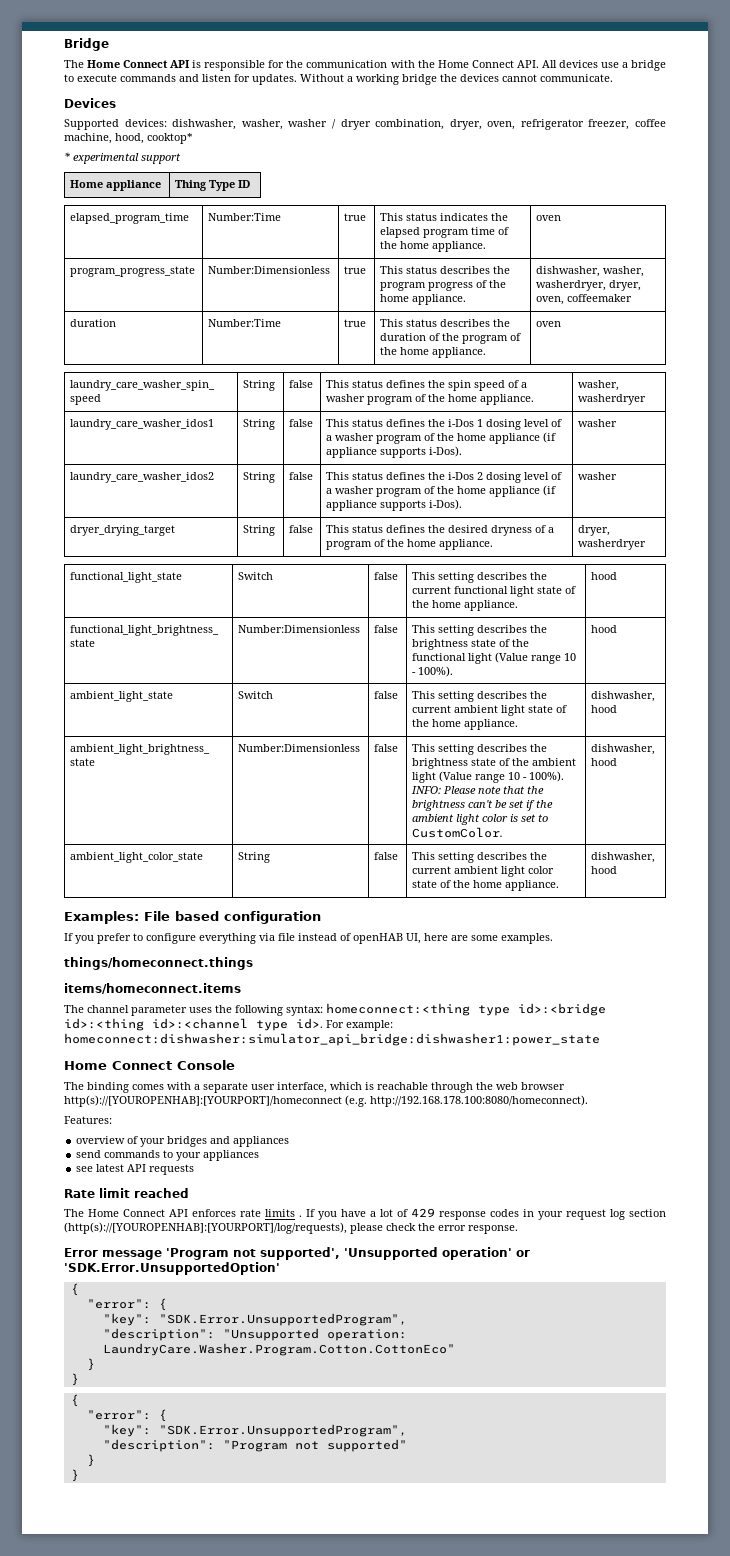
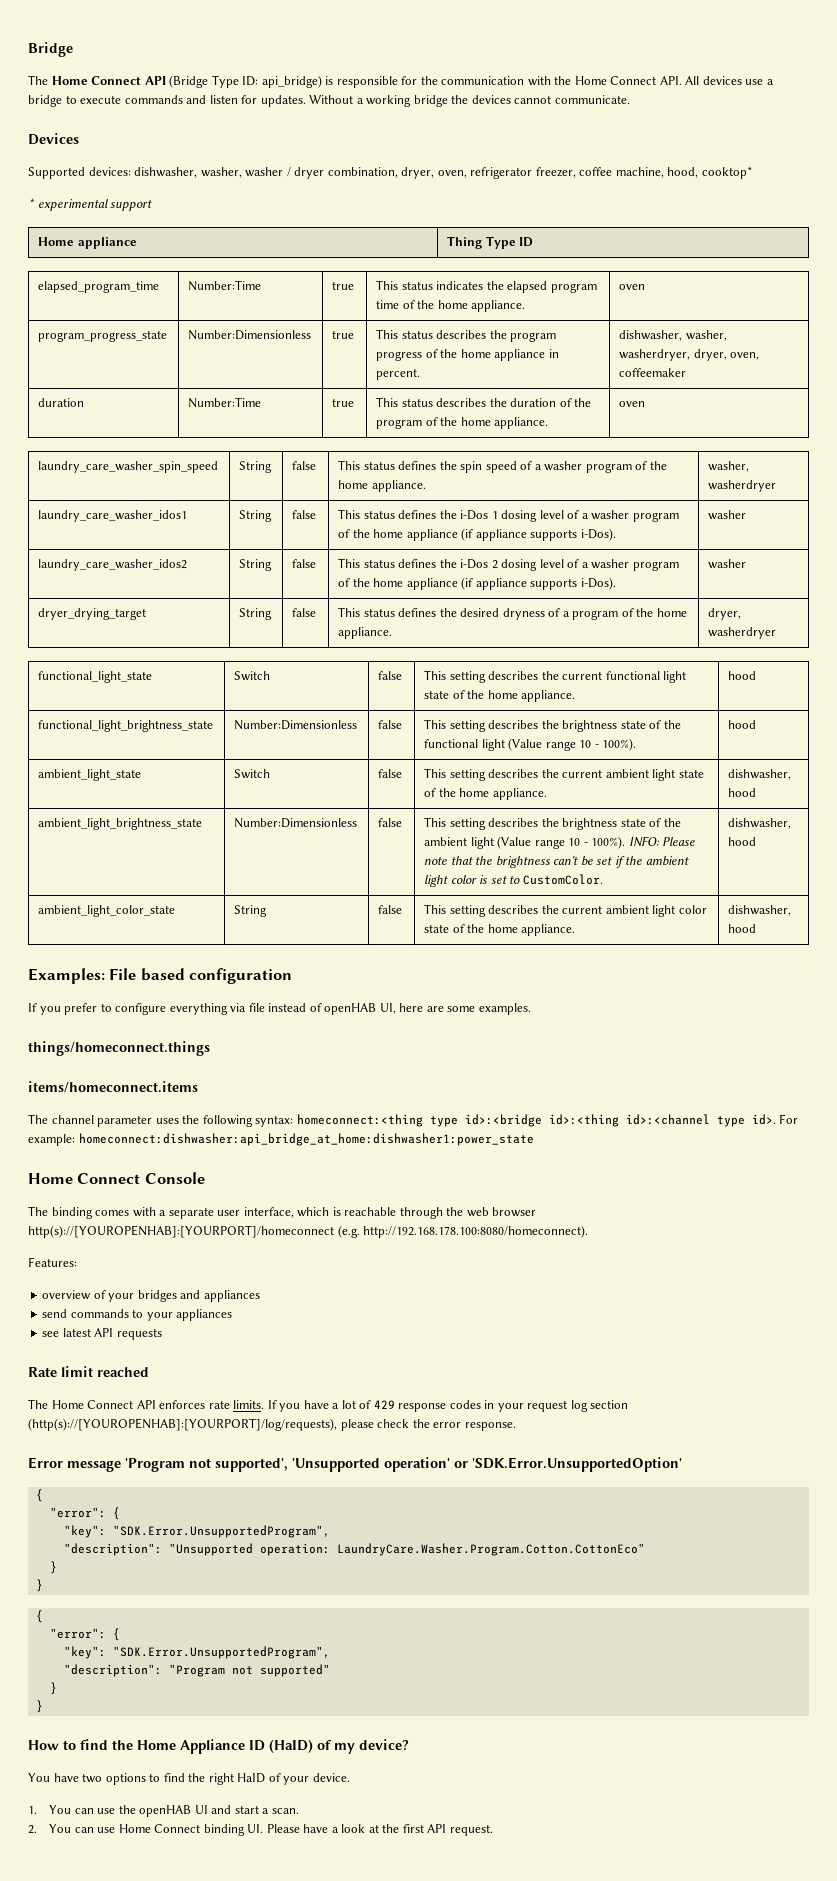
- The Home Connect API is responsible for the communication with the Home Connect API. All devices use a bridge to execute commands and listen for updates.
+ The Home Connect API (Bridge Type ID: api_bridge) is responsible for the communication with the Home Connect API. All devices use a bridge to execute commands and listen for updates.
- program_progress_state | Number:Dimensionless | true | This status describes the program progress of the home appliance. | dishwasher, washer, washerdryer, dryer, oven, coffeemaker
+ program_progress_state | Number:Dimensionless | true | This status describes the program progress of the home appliance in percent. | dishwasher, washer, washerdryer, dryer, oven, coffeemaker
- For example: homeconnect:dishwasher:simulator_api_bridge:dishwasher1:power_state
+ For example: homeconnect:dishwasher:api_bridge_at_home:dishwasher1:power_state
- The Home Connect API enforces rate limits .
+ The Home Connect API enforces rate limits.
+ How to find the Home Appliance ID (HaID) of my device?
+ You have two options to find the right HaID of your device.
+ 1. You can use the openHAB UI and start a scan.
+ 2. You can use Home Connect binding UI. Please have a look at the first API request.

